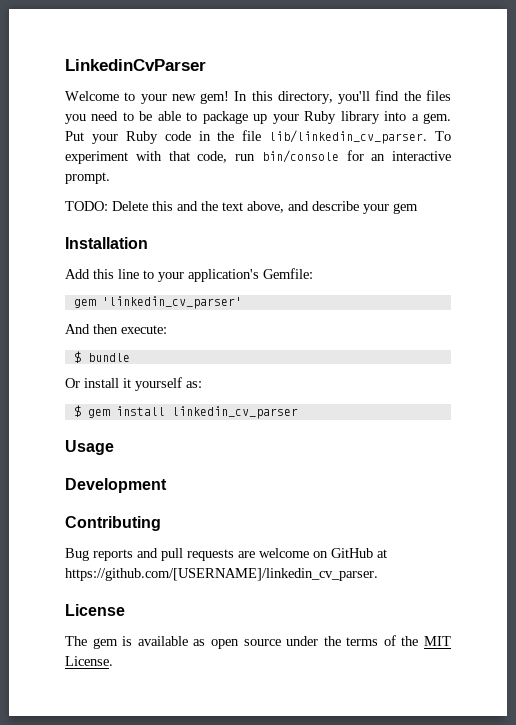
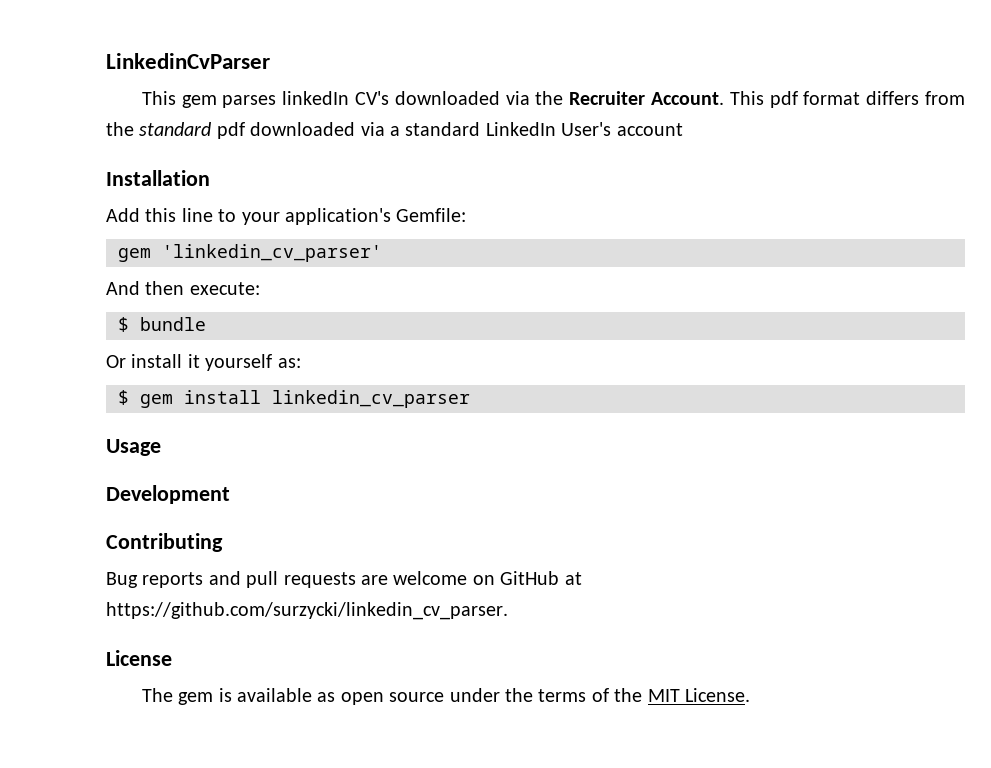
- Welcome to your new gem! In this directory, you'll find the files you need to be able to package up your Ruby library into a gem. Put your Ruby code in the file lib/linkedin_cv_parser. To experiment with that code, run bin/console for an interactive prompt.
- TODO: Delete this and the text above, and describe your gem
+ This gem parses linkedIn CV's downloaded via the Recruiter Account. This pdf format differs from the standard pdf downloaded via a standard LinkedIn User's account
- Bug reports and pull requests are welcome on GitHub at https://github.com/[USERNAME]/linkedin_cv_parser.
+ Bug reports and pull requests are welcome on GitHub at https://github.com/surzycki/linkedin_cv_parser.

